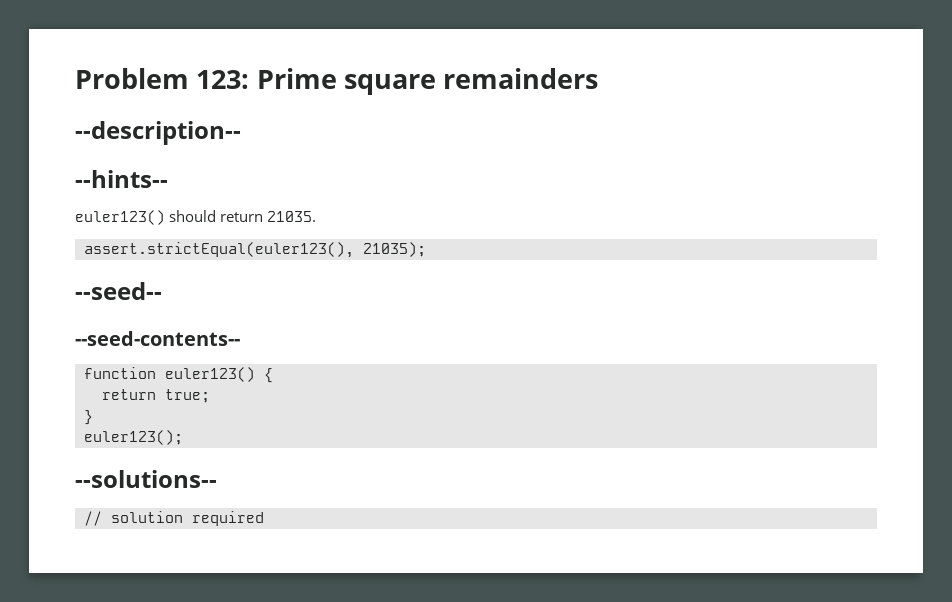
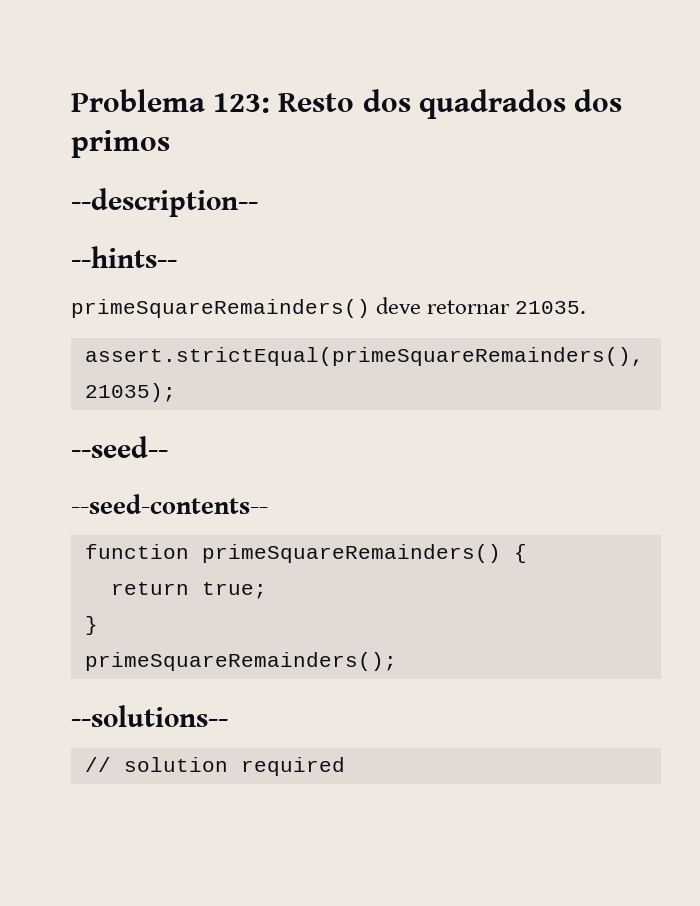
- Problem 123: Prime square remainders
+ Problema 123: Resto dos quadrados dos primos
- euler123() should return 21035.
+ primeSquareRemainders() deve retornar 21035.
- assert.strictEqual(euler123(), 21035);
+ assert.strictEqual(primeSquareRemainders(), 21035);
- function euler123() {
+ function primeSquareRemainders() {
- euler123();
+ primeSquareRemainders();

